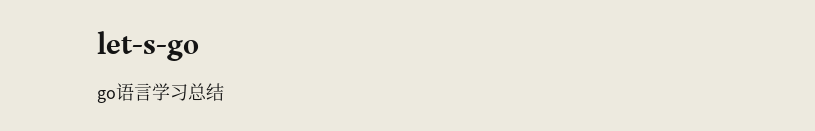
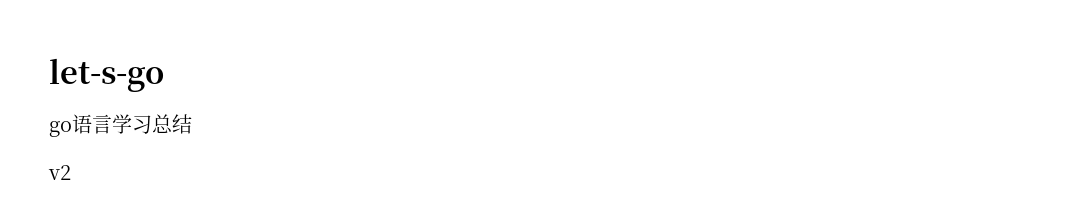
+ v2

